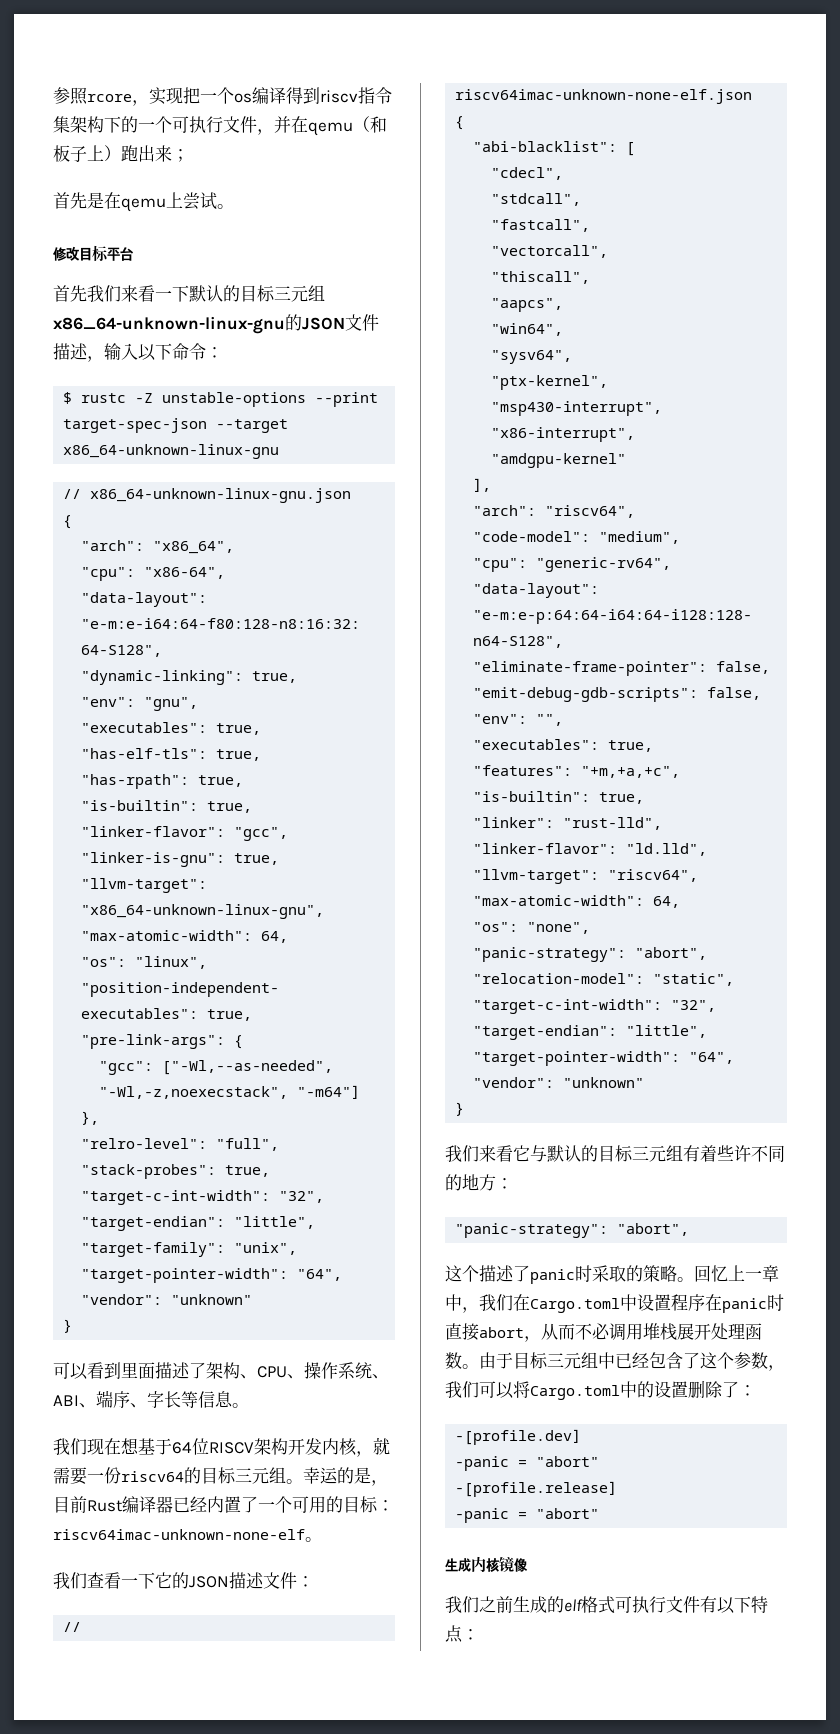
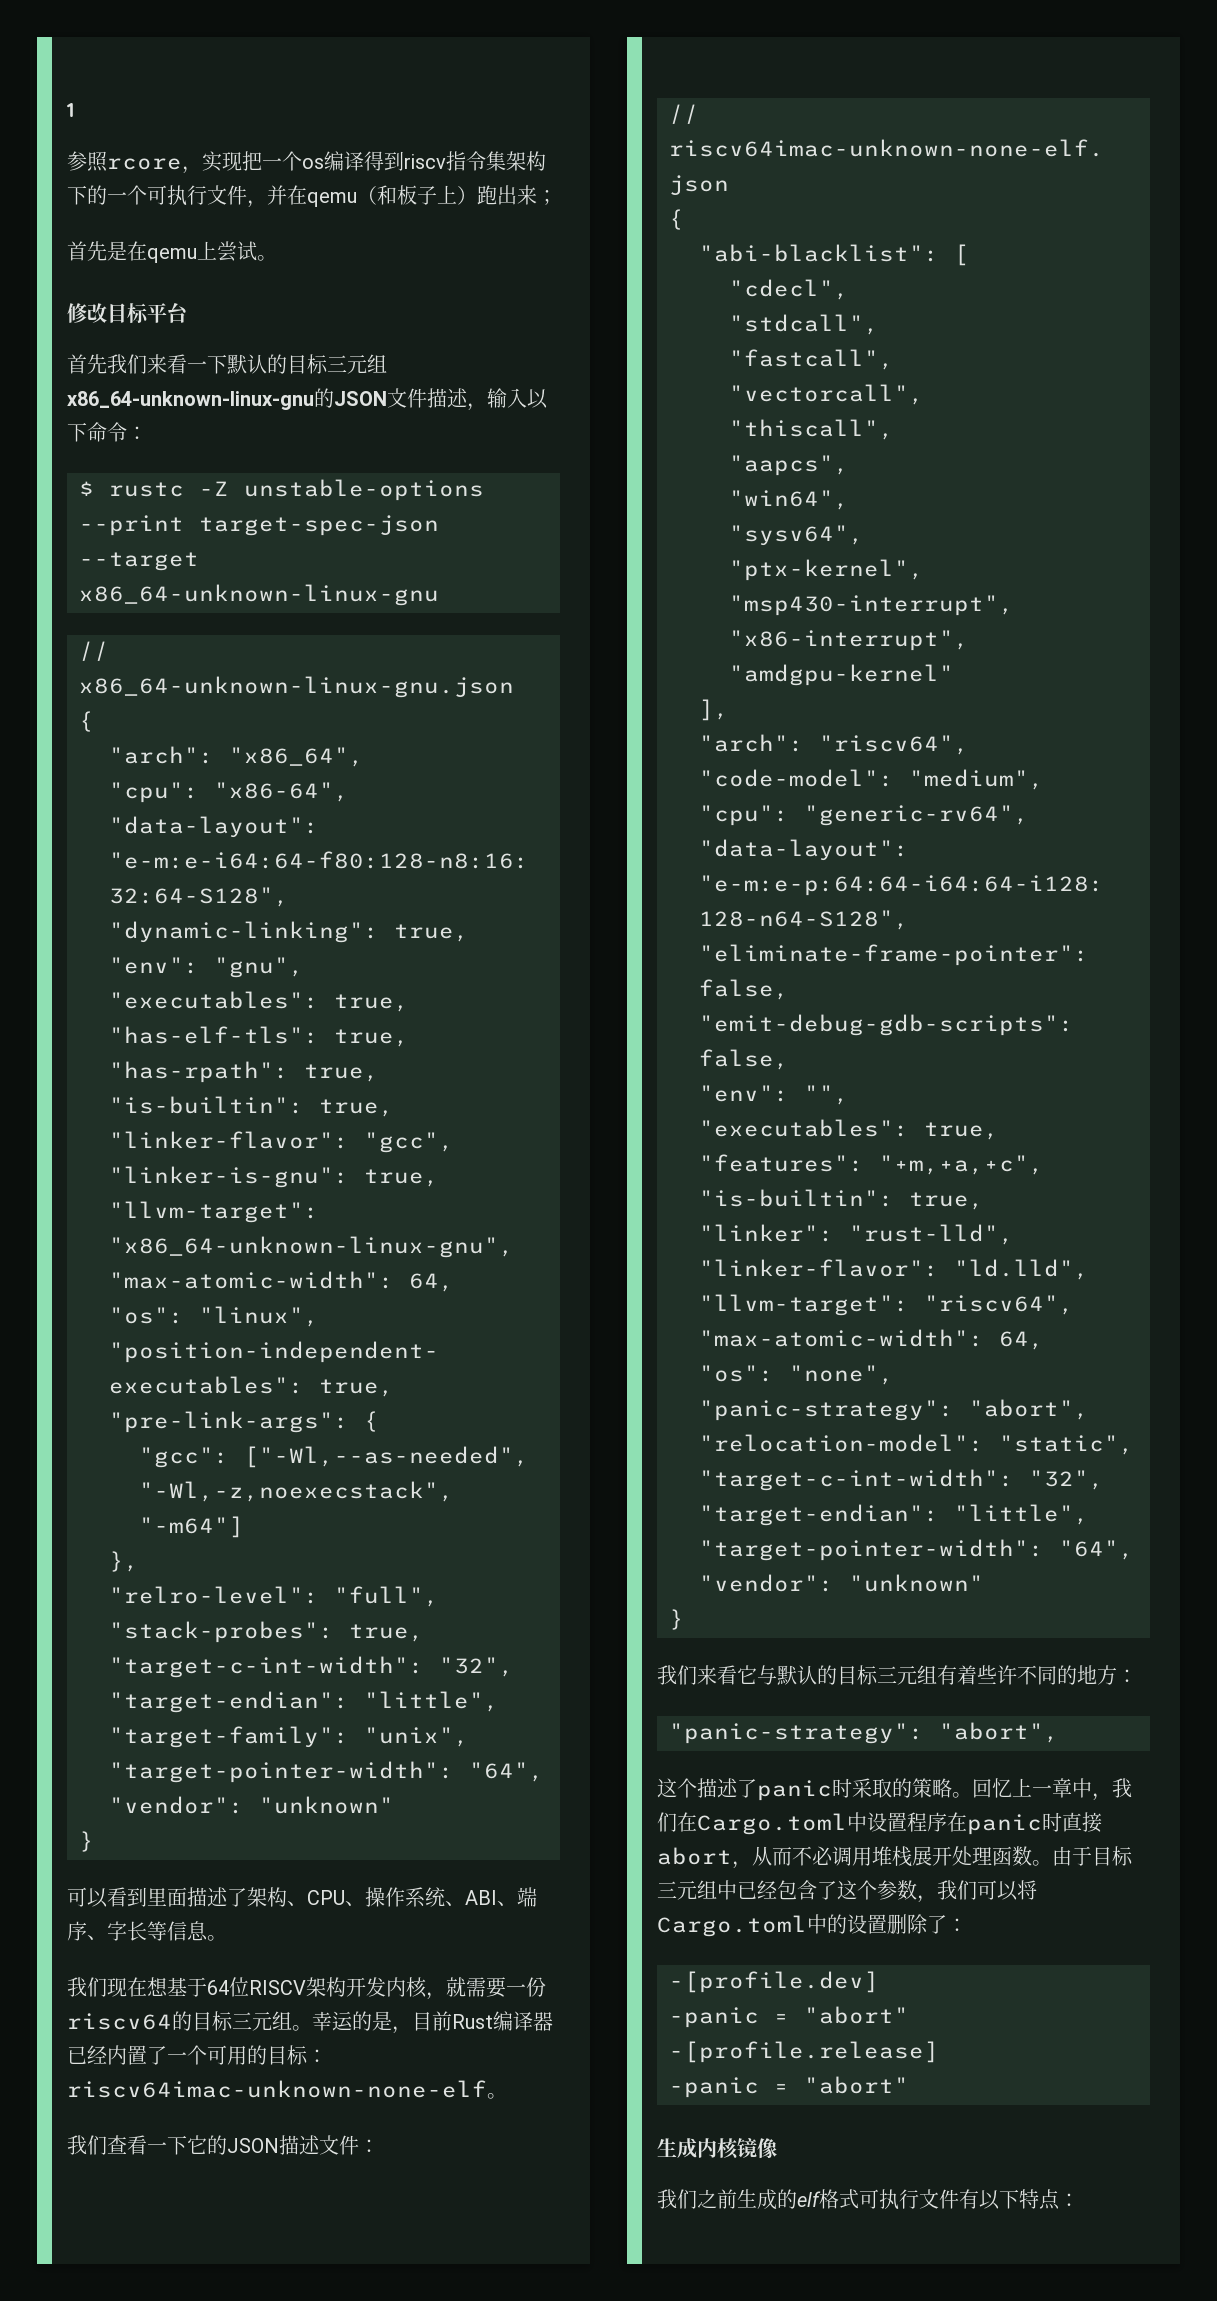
+ 1

